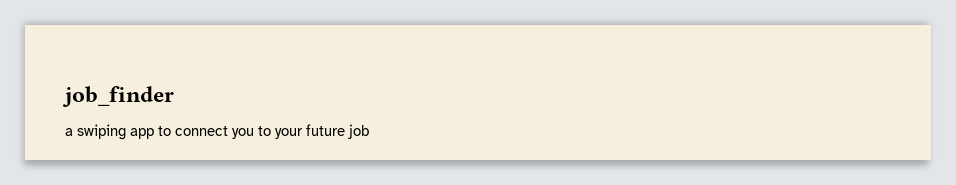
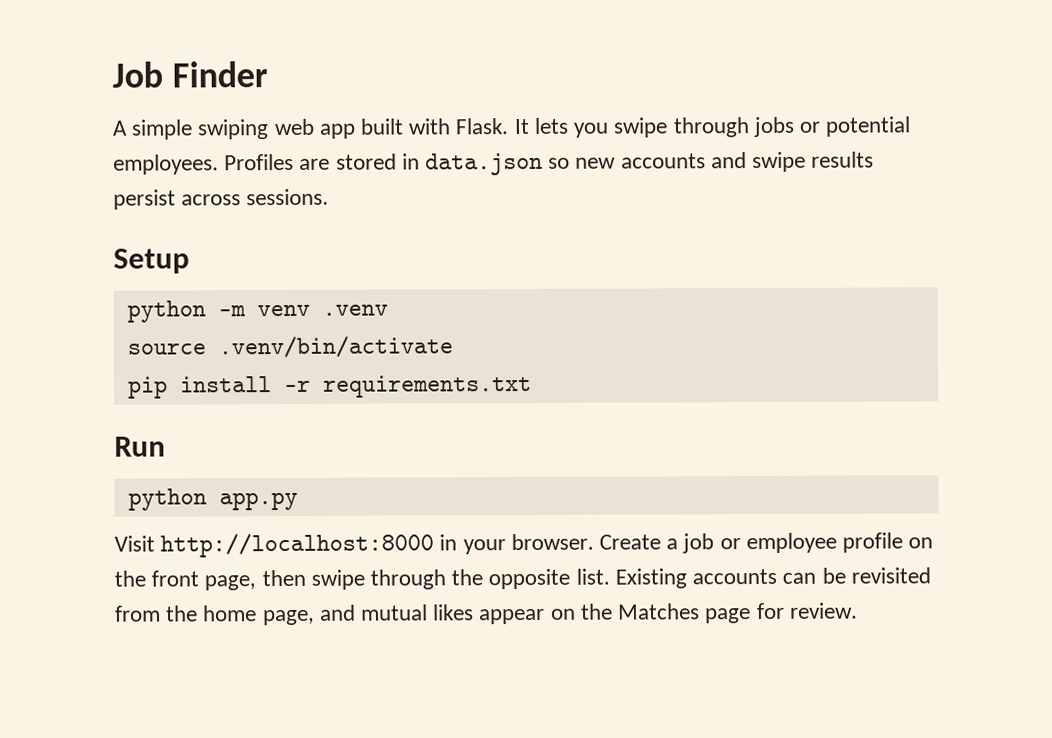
- job_finder
- a swiping app to connect you to your future job
+ Job Finder
+ A simple swiping web app built with Flask. It lets you swipe through jobs or potential employees. Profiles are stored in data.json so new accounts and swipe results persist across sessions.
+ Setup
+ python -m venv .venv
+ source .venv/bin/activate
+ pip install -r requirements.txt
+ Run
+ python app.py
+ Visit http://localhost:8000 in your browser. Create a job or employee profile on the front page, then swipe through the opposite list. Existing accounts can be revisited from the home page, and mutual likes appear on the Matches page for review.

